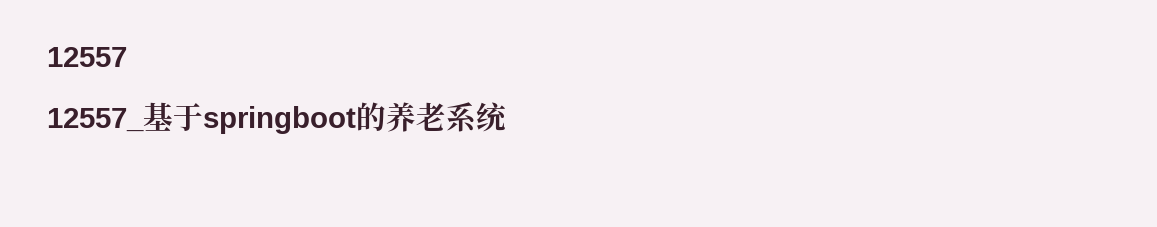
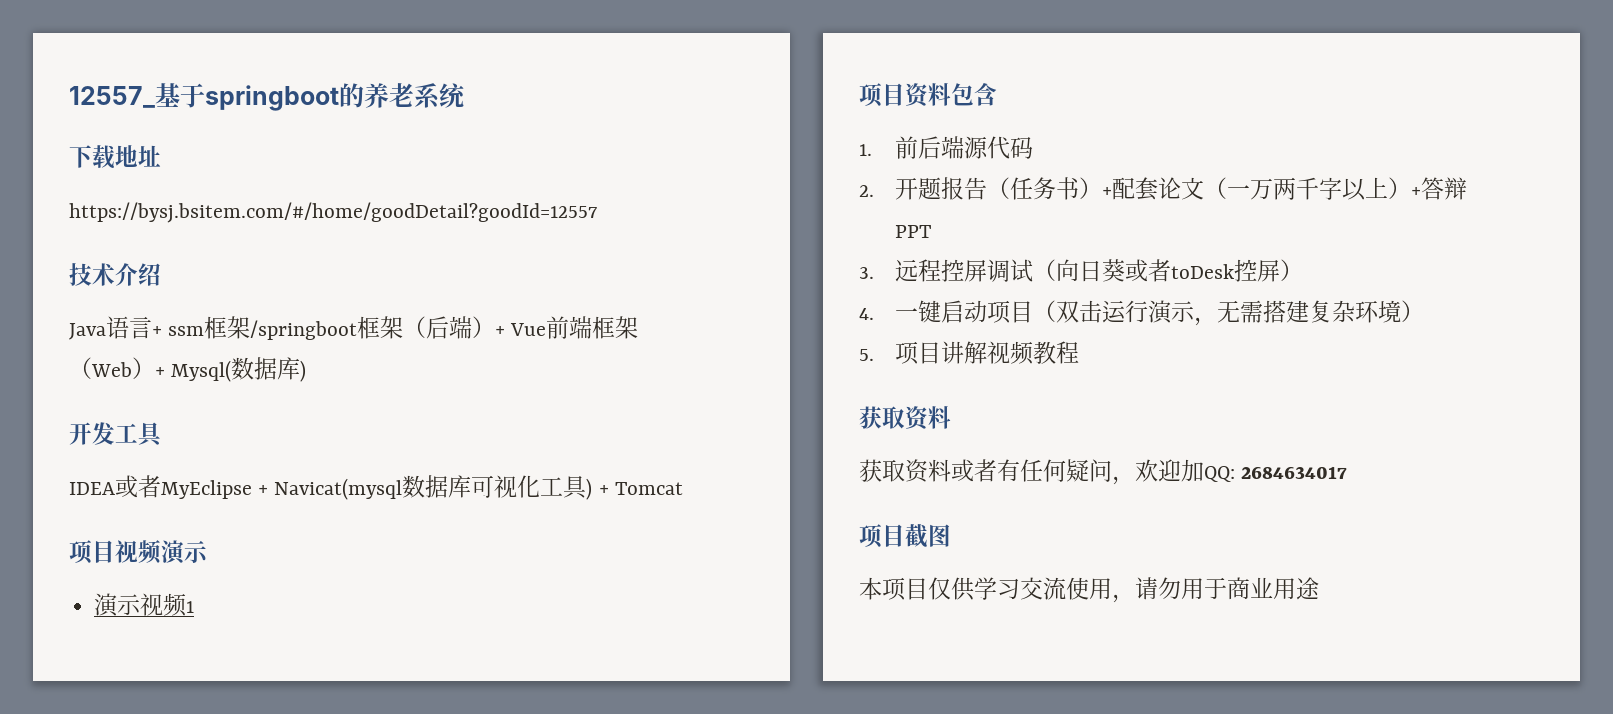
- 12557
+ 下载地址
+ https://bysj.bsitem.com/#/home/goodDetail?goodId=12557
+ 技术介绍
+ Java语言+ ssm框架/springboot框架（后端）+ Vue前端框架（Web）+ Mysql(数据库)
+ 开发工具
+ IDEA或者MyEclipse + Navicat(mysql数据库可视化工具) + Tomcat
+ 项目视频演示
+ 演示视频1
+ 项目资料包含
+ 1.前后端源代码
+ 2.开题报告（任务书）+配套论文（一万两千字以上）+答辩PPT
+ 3.远程控屏调试（向日葵或者toDesk控屏）
+ 4.一键启动项目（双击运行演示，无需搭建复杂环境）
+ 5.项目讲解视频教程
+ 获取资料
+ 获取资料或者有任何疑问，欢迎加QQ: 2684634017
+ 项目截图
+ 本项目仅供学习交流使用，请勿用于商业用途

